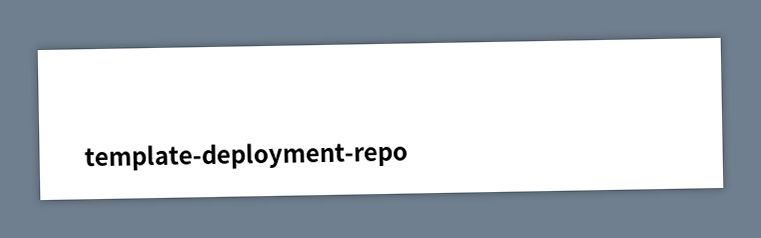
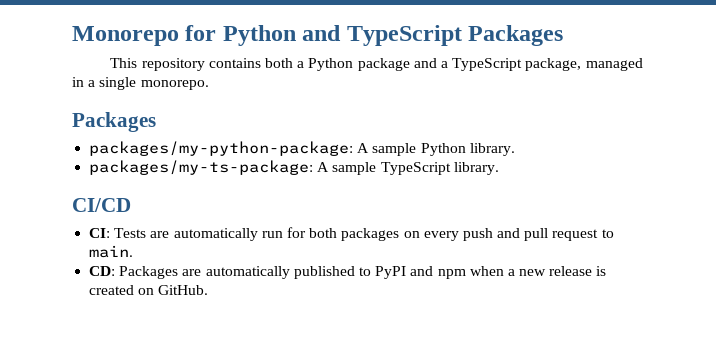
- template-deployment-repo
+ Monorepo for Python and TypeScript Packages
+ This repository contains both a Python package and a TypeScript package, managed in a single monorepo.
+ Packages
+ packages/my-python-package: A sample Python library.
+ packages/my-ts-package: A sample TypeScript library.
+ CI/CD
+ CI: Tests are automatically run for both packages on every push and pull request to main.
+ CD: Packages are automatically published to PyPI and npm when a new release is created on GitHub.

